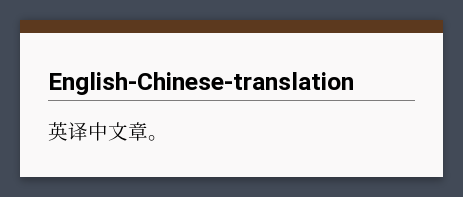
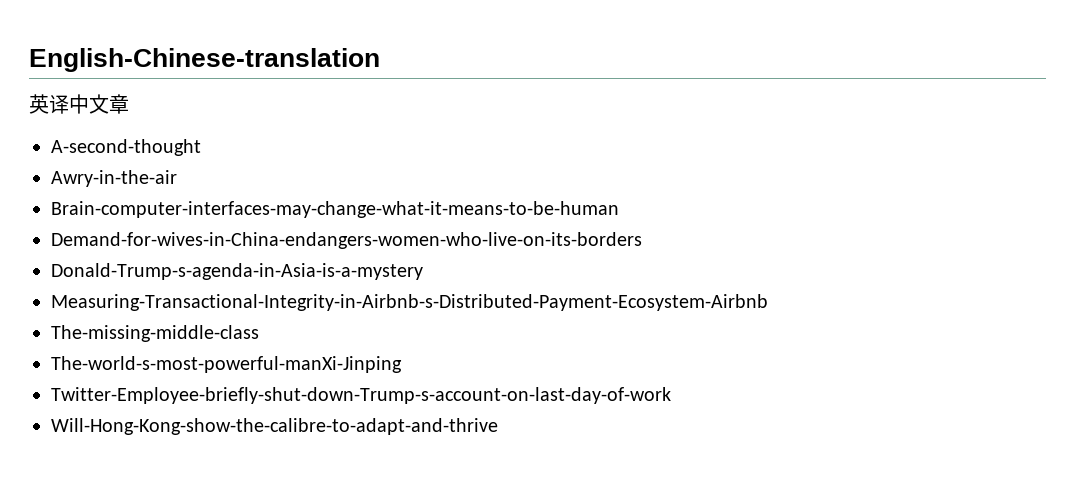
- 英译中文章。
+ 英译中文章
+ A-second-thought
+ Awry-in-the-air
+ Brain-computer-interfaces-may-change-what-it-means-to-be-human
+ Demand-for-wives-in-China-endangers-women-who-live-on-its-borders
+ Donald-Trump-s-agenda-in-Asia-is-a-mystery
+ Measuring-Transactional-Integrity-in-Airbnb-s-Distributed-Payment-Ecosystem-Airbnb
+ The-missing-middle-class
+ The-world-s-most-powerful-manXi-Jinping
+ Twitter-Employee-briefly-shut-down-Trump-s-account-on-last-day-of-work
+ Will-Hong-Kong-show-the-calibre-to-adapt-and-thrive

